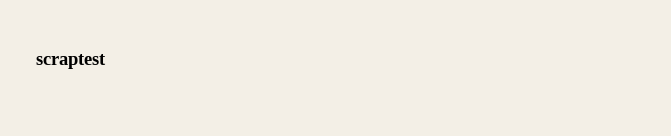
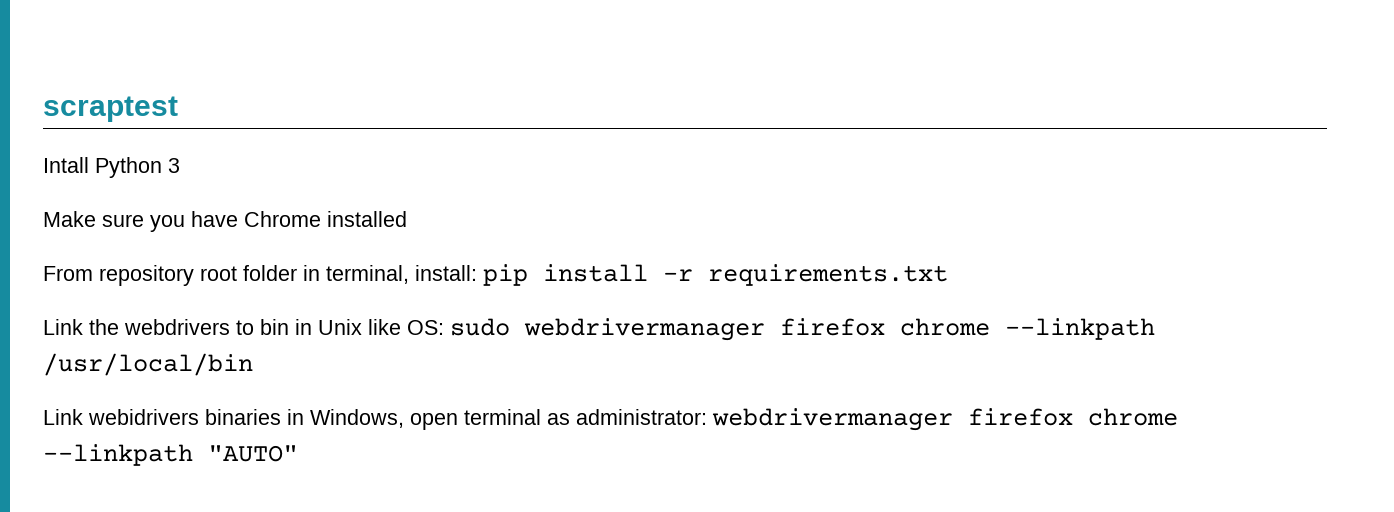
+ Intall Python 3
+ Make sure you have Chrome installed
+ From repository root folder in terminal, install: pip install -r requirements.txt
+ Link the webdrivers to bin in Unix like OS: sudo webdrivermanager firefox chrome --linkpath /usr/local/bin
+ Link webidrivers binaries in Windows, open terminal as administrator: webdrivermanager firefox chrome --linkpath "AUTO"

